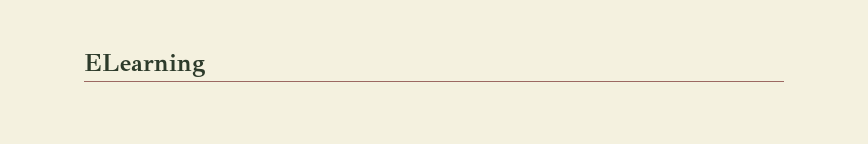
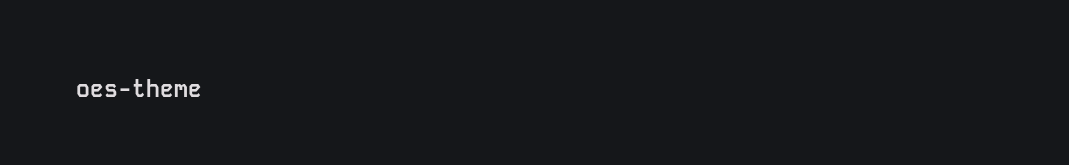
- ELearning
+ oes-theme

